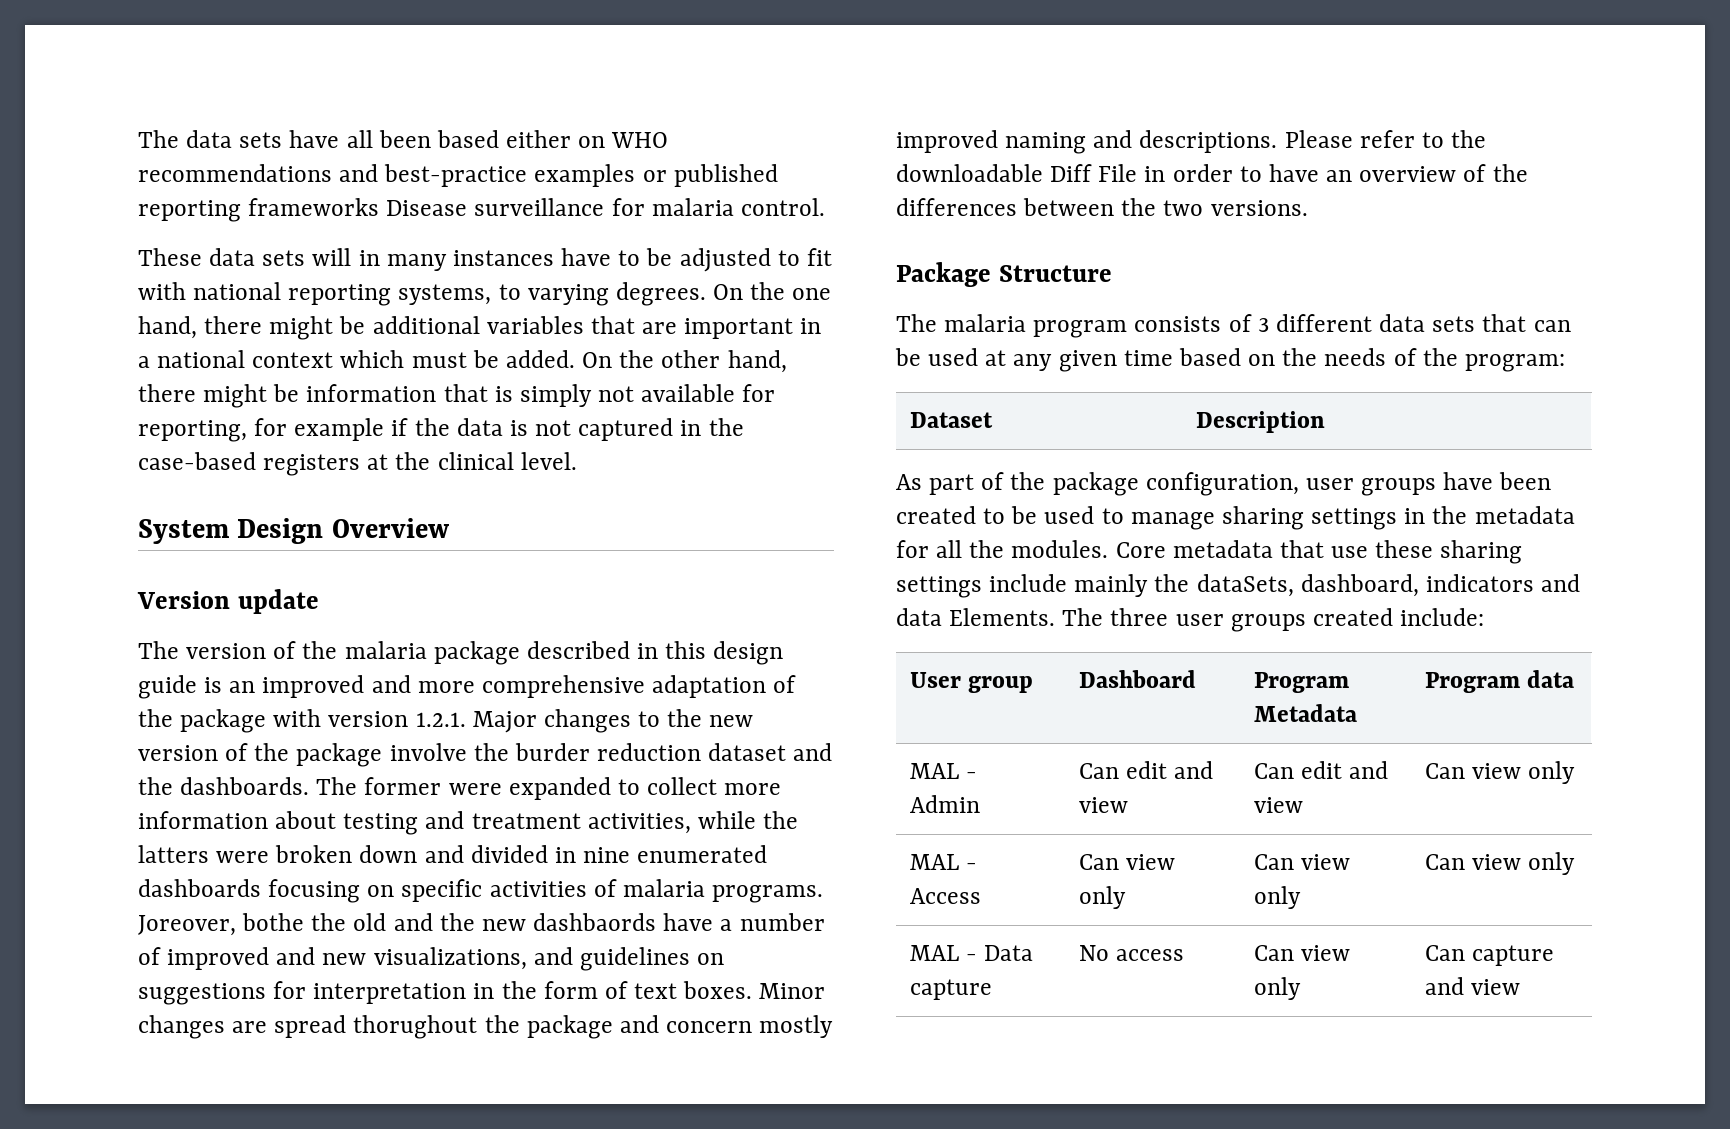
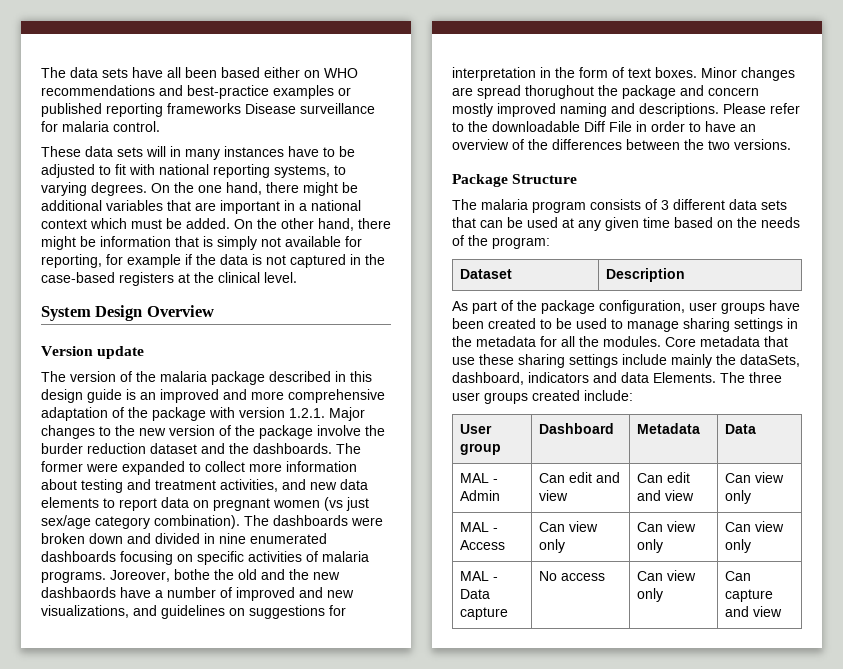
- The former were expanded to collect more information about testing and treatment activities, while the latters were broken down and divided in nine enumerated dashboards focusing on specific activities of malaria programs.
+ The former were expanded to collect more information about testing and treatment activities, and new data elements to report data on pregnant women (vs just sex/age category combination). The dashboards were broken down and divided in nine enumerated dashboards focusing on specific activities of malaria programs.
- User group | Dashboard | Program Metadata | Program data
+ User group | Dashboard | Metadata | Data

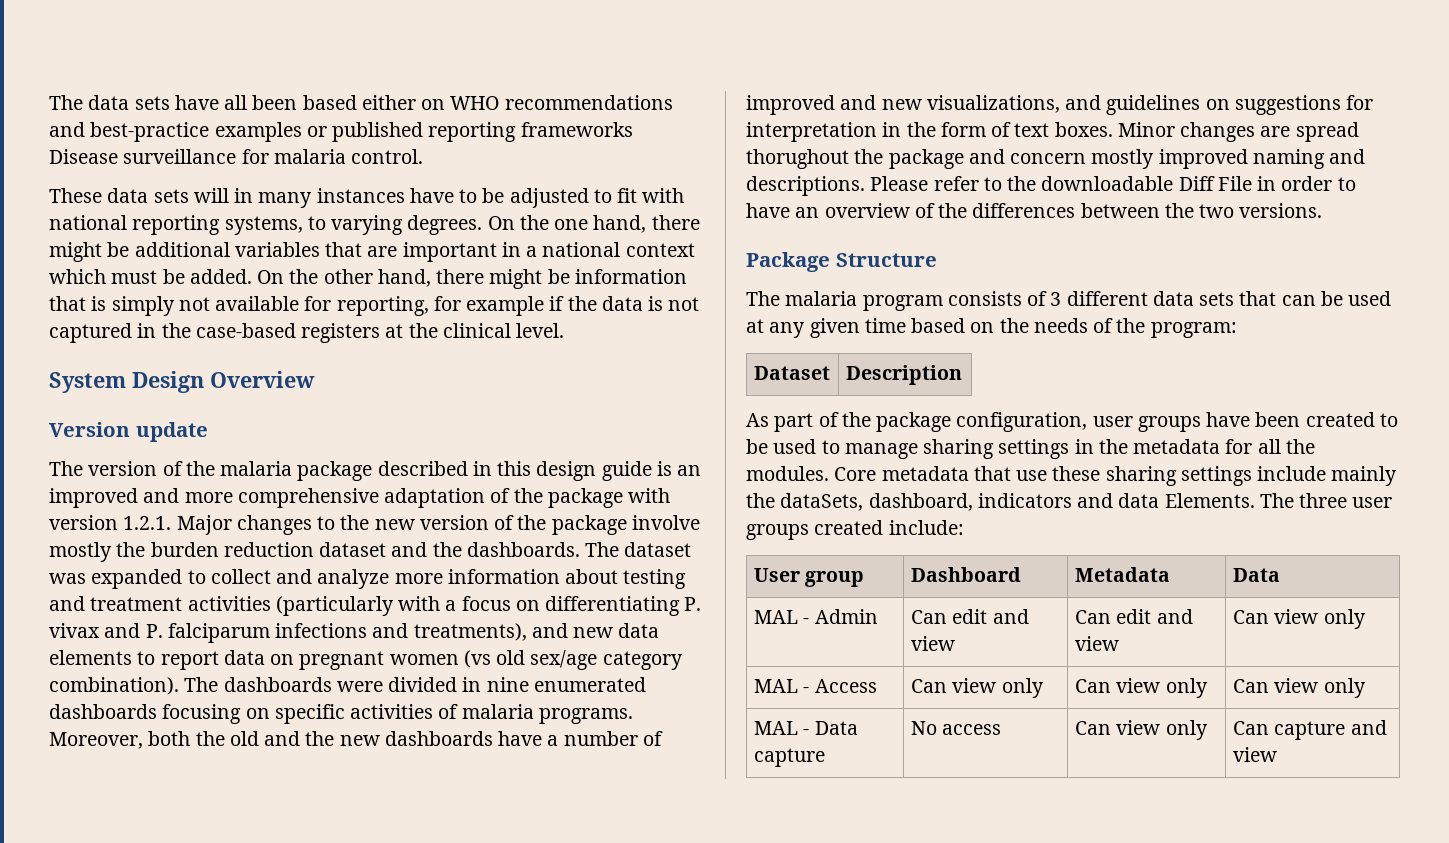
- The version of the malaria package described in this design guide is an improved and more comprehensive adaptation of the package with version 1.2.1. Major changes to the new version of the package involve the burder reduction dataset and the dashboards.
+ The version of the malaria package described in this design guide is an improved and more comprehensive adaptation of the package with version 1.2.1. Major changes to the new version of the package involve mostly the burden reduction dataset and the dashboards.
- The former were expanded to collect more information about testing and treatment activities, and new data elements to report data on pregnant women (vs just sex/age category combination).
+ The dataset was expanded to collect and analyze more information about testing and treatment activities (particularly with a focus on differentiating P. vivax and P. falciparum infections and treatments), and new data elements to report data on pregnant women (vs old sex/age category combination).
- The dashboards were broken down and divided in nine enumerated dashboards focusing on specific activities of malaria programs.
+ The dashboards were divided in nine enumerated dashboards focusing on specific activities of malaria programs.
- Joreover, bothe the old and the new dashbaords have a number of improved and new visualizations, and guidelines on suggestions for interpretation in the form of text boxes.
+ Moreover, both the old and the new dashboards have a number of improved and new visualizations, and guidelines on suggestions for interpretation in the form of text boxes.

